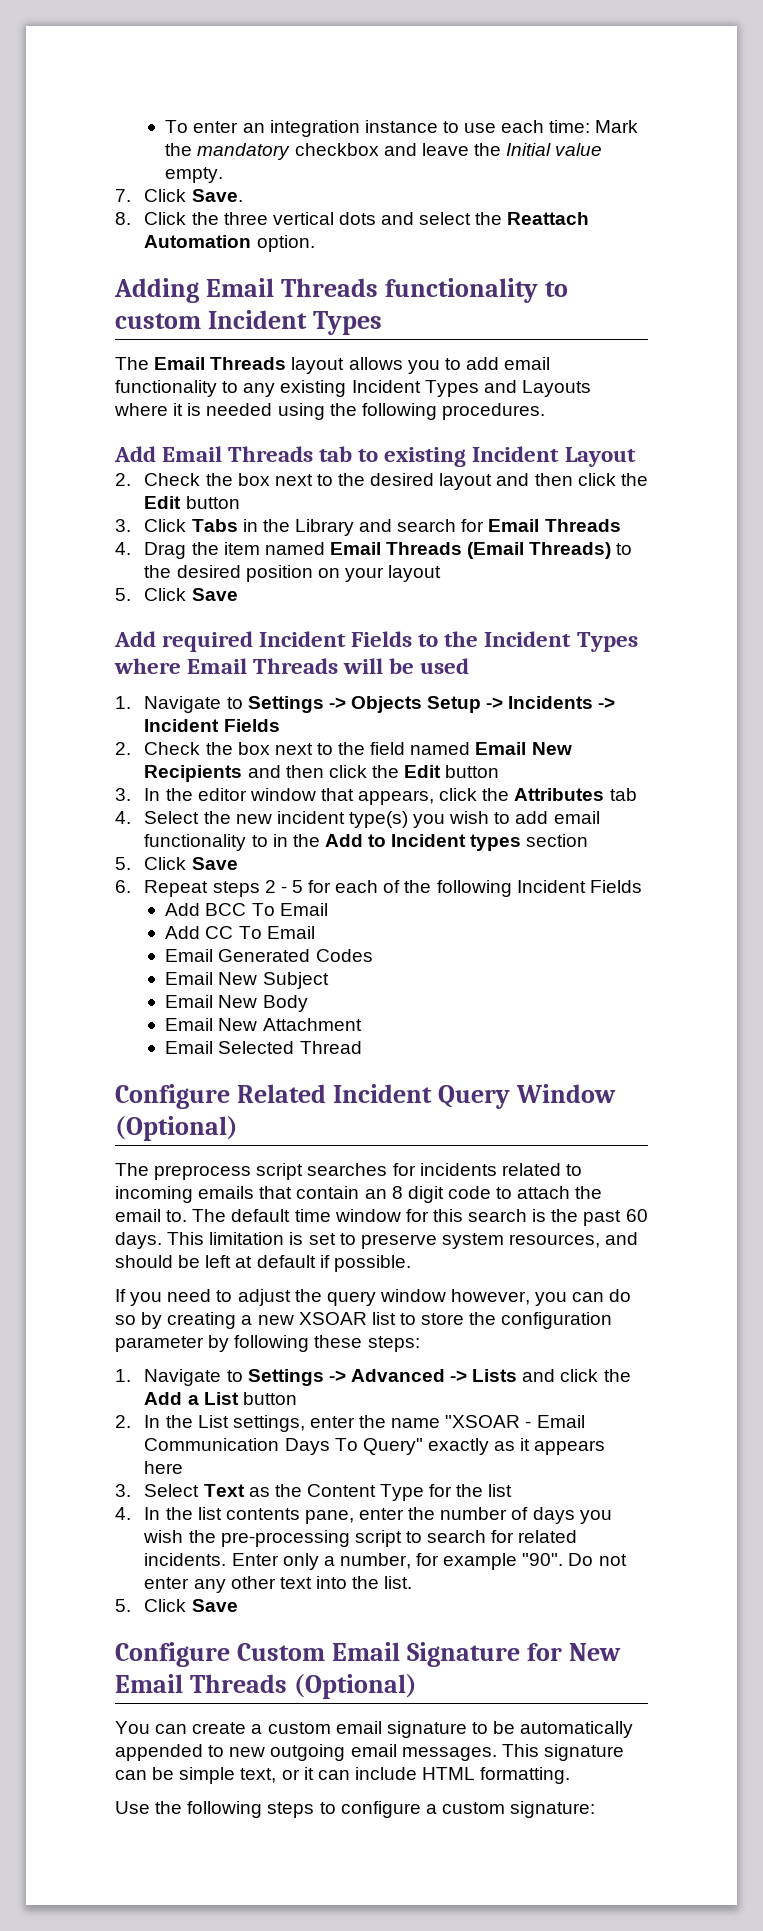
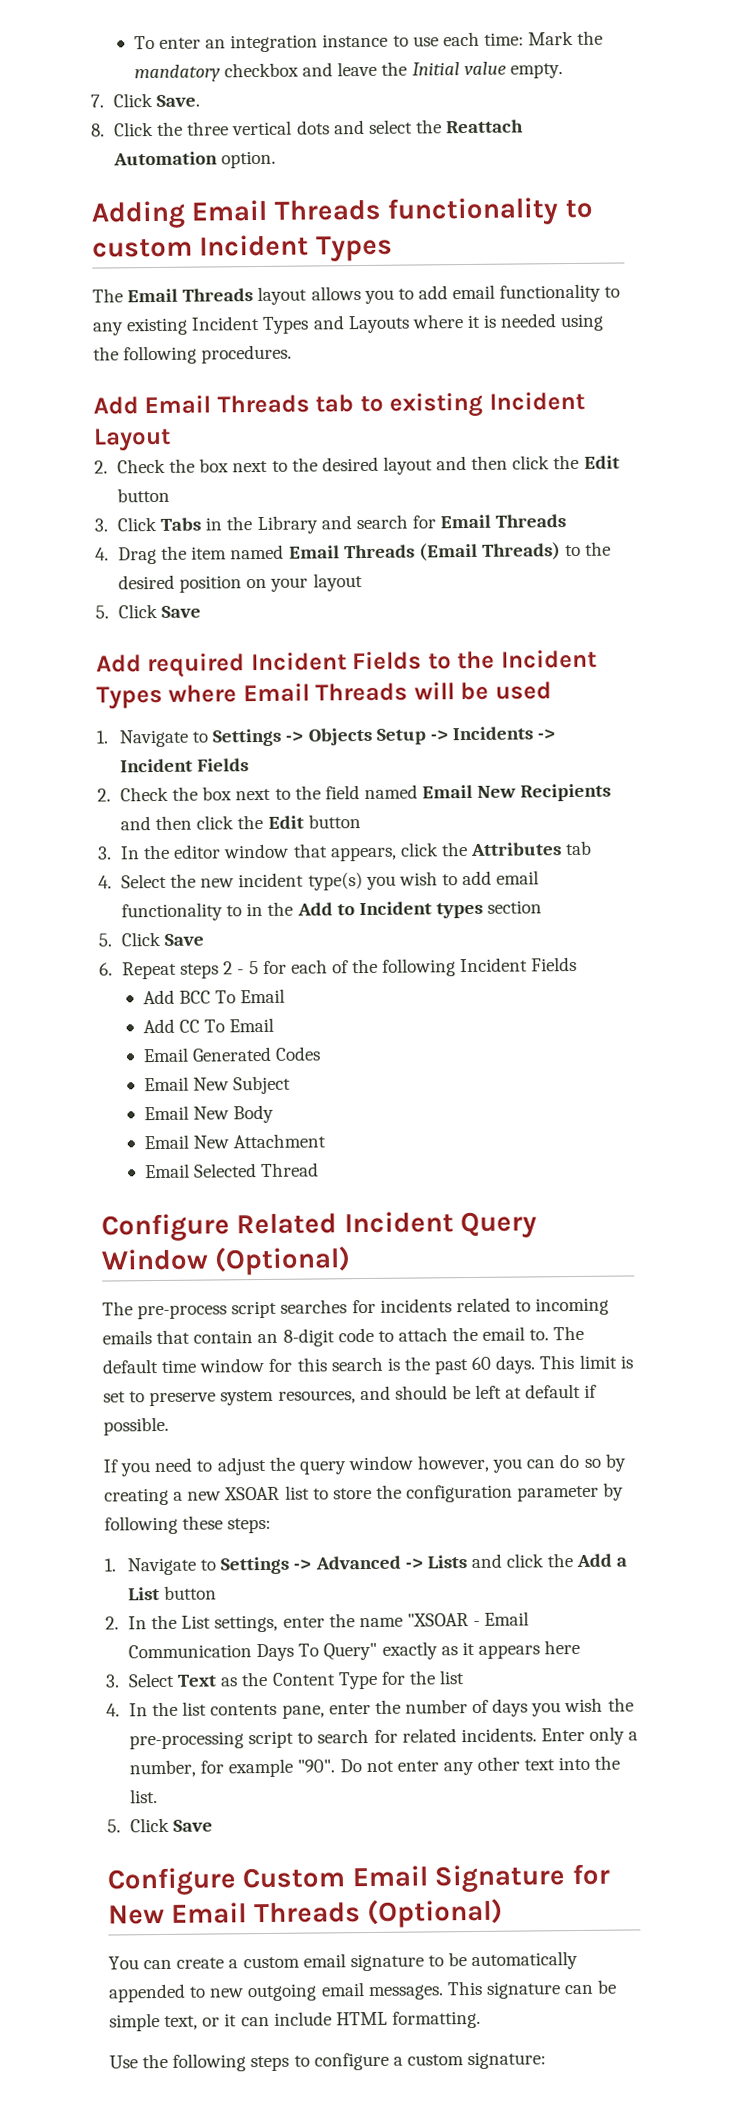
- The preprocess script searches for incidents related to incoming emails that contain an 8 digit code to attach the email to.
+ The pre-process script searches for incidents related to incoming emails that contain an 8-digit code to attach the email to.
- This limitation is set to preserve system resources, and should be left at default if possible.
+ This limit is set to preserve system resources, and should be left at default if possible.

